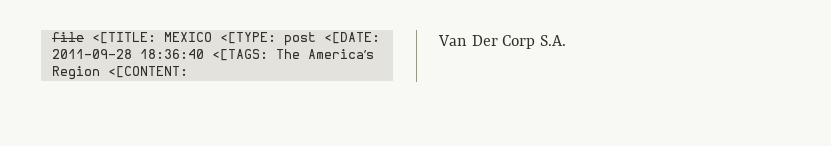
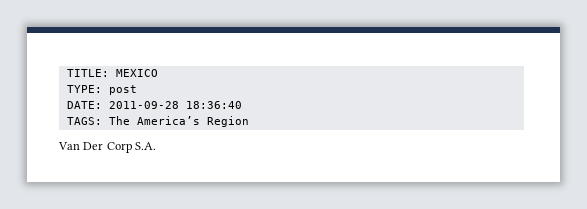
- file <[TITLE: MEXICO <[TYPE: post <[DATE: 2011-09-28 18:36:40 <[TAGS: The America’s Region <[CONTENT:
+ TITLE: MEXICO
+ TYPE: post
+ DATE: 2011-09-28 18:36:40
+ TAGS: The America’s Region

